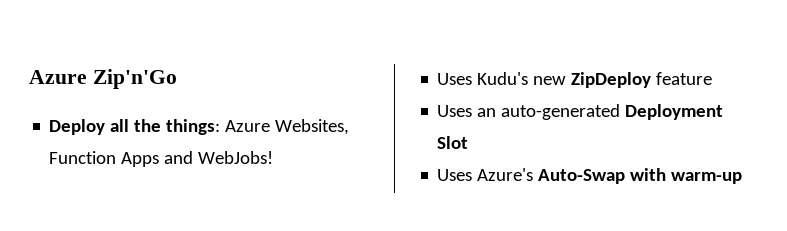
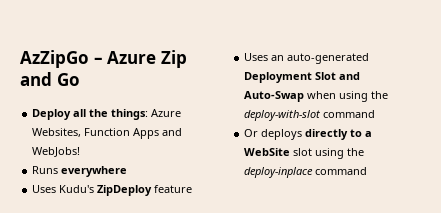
- Azure Zip'n'Go
+ AzZipGo – Azure Zip and Go
+ Runs everywhere
- Uses Kudu's new ZipDeploy feature
+ Uses Kudu's ZipDeploy feature
- Uses an auto-generated Deployment Slot
- Uses Azure's Auto-Swap with warm-up
+ Uses an auto-generated Deployment Slot and Auto-Swap when using the deploy-with-slot command
+ Or deploys directly to a WebSite slot using the deploy-inplace command

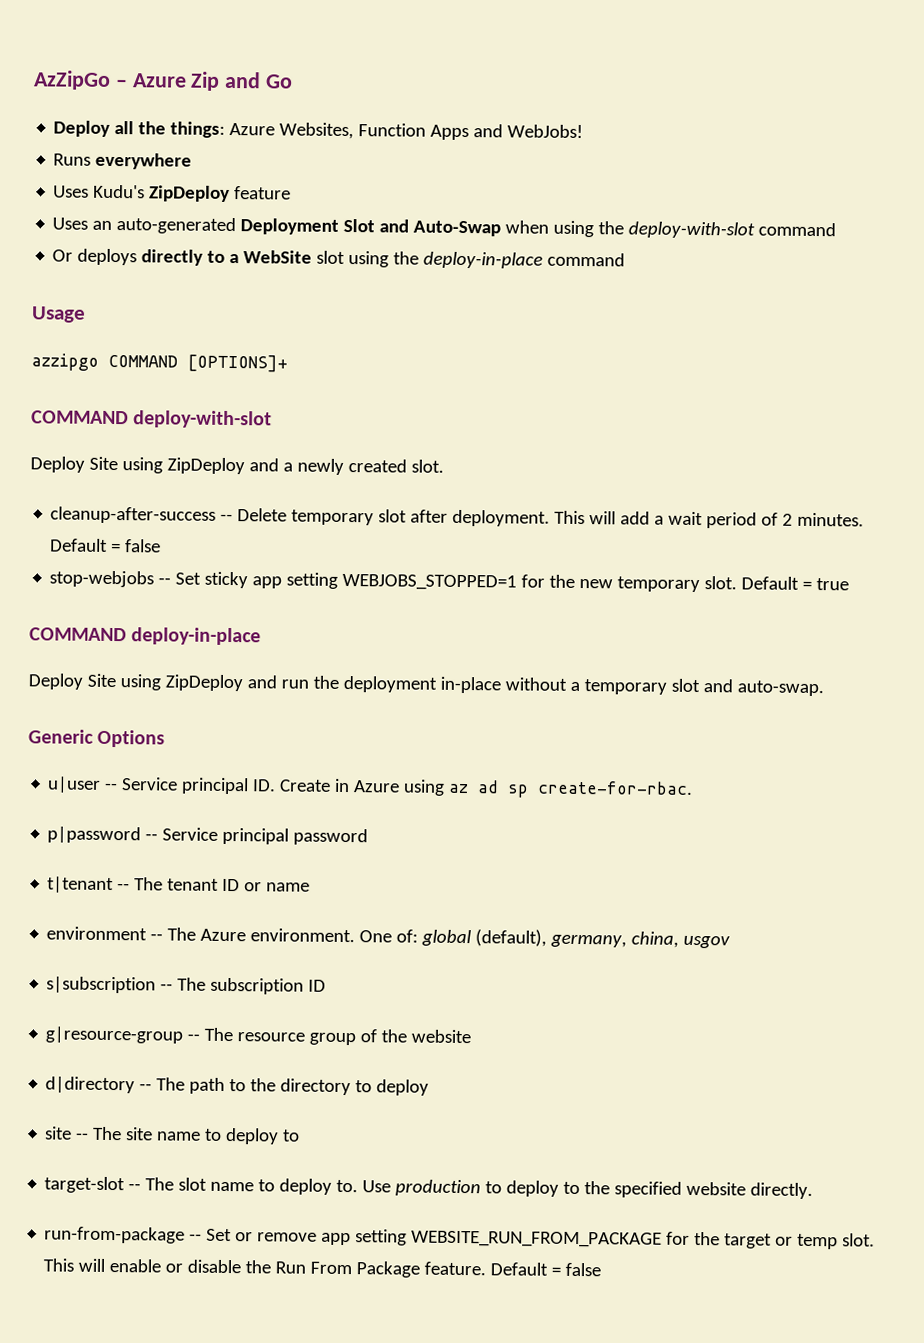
- Or deploys directly to a WebSite slot using the deploy-inplace command
+ Or deploys directly to a WebSite slot using the deploy-in-place command
+ Usage
+ azzipgo COMMAND [OPTIONS]+
+ COMMAND deploy-with-slot
+ Deploy Site using ZipDeploy and a newly created slot.
+ cleanup-after-success -- Delete temporary slot after deployment. This will add a wait period of 2 minutes. Default = false
+ stop-webjobs -- Set sticky app setting WEBJOBS_STOPPED=1 for the new temporary slot. Default = true
+ COMMAND deploy-in-place
+ Deploy Site using ZipDeploy and run the deployment in-place without a temporary slot and auto-swap.
+ Generic Options
+ u|user -- Service principal ID. Create in Azure using az ad sp create-for-rbac.
+ p|password -- Service principal password
+ t|tenant -- The tenant ID or name
+ environment -- The Azure environment. One of: global (default), germany, china, usgov
+ s|subscription -- The subscription ID
+ g|resource-group -- The resource group of the website
+ d|directory -- The path to the directory to deploy
+ site -- The site name to deploy to
+ target-slot -- The slot name to deploy to. Use production to deploy to the specified website directly.
+ run-from-package -- Set or remove app setting WEBSITE_RUN_FROM_PACKAGE for the target or temp slot. This will enable or disable the Run From Package feature. Default = false

